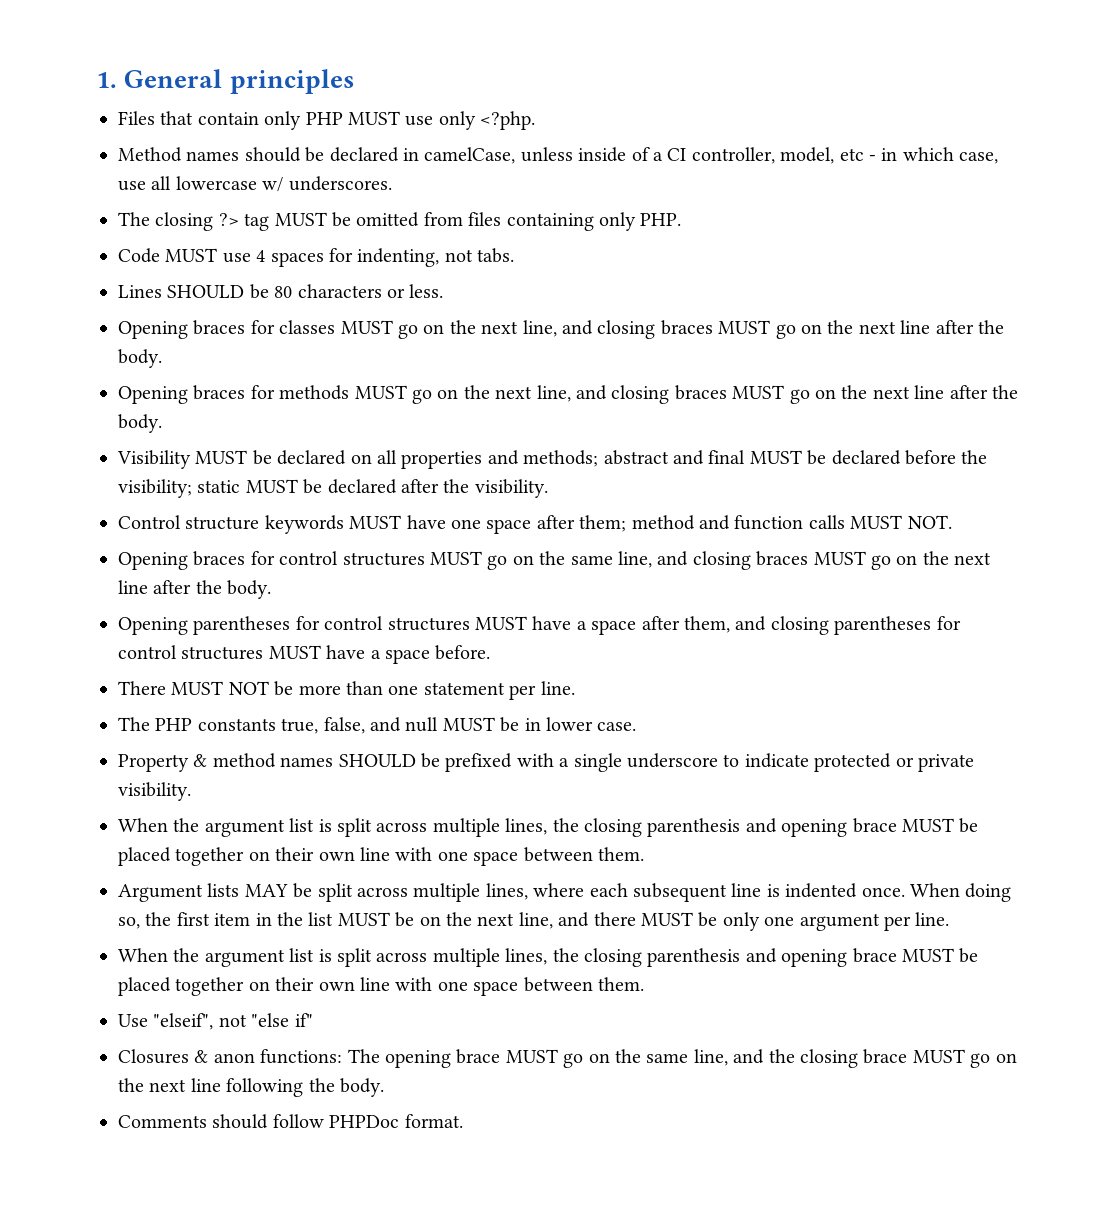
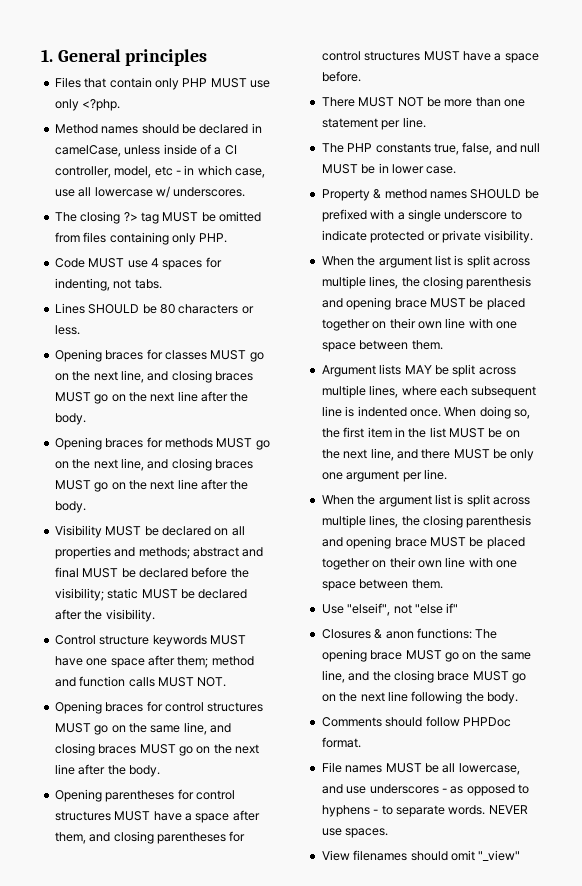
+ File names MUST be all lowercase, and use underscores - as opposed to hyphens - to separate words. NEVER use spaces.
+ View filenames should omit "_view"

